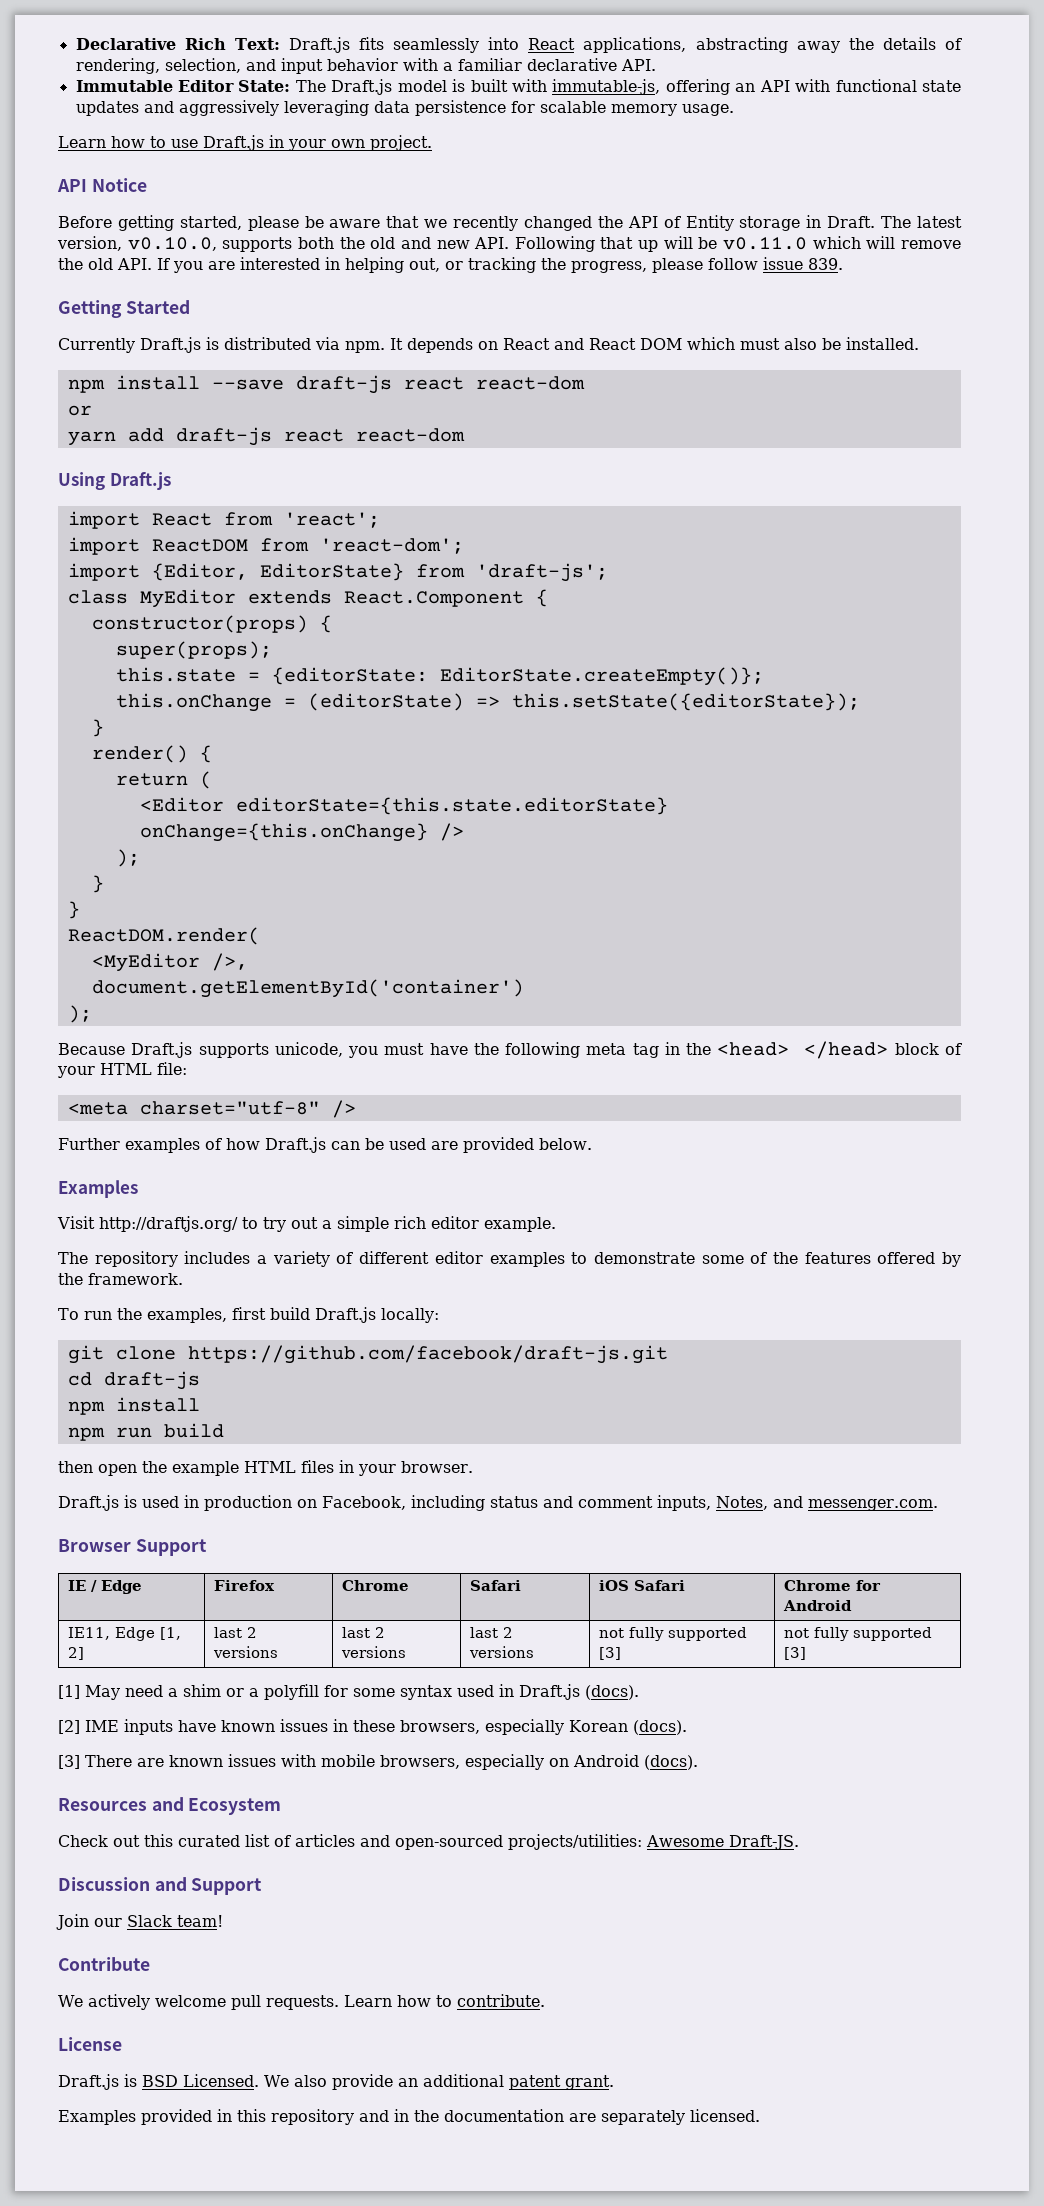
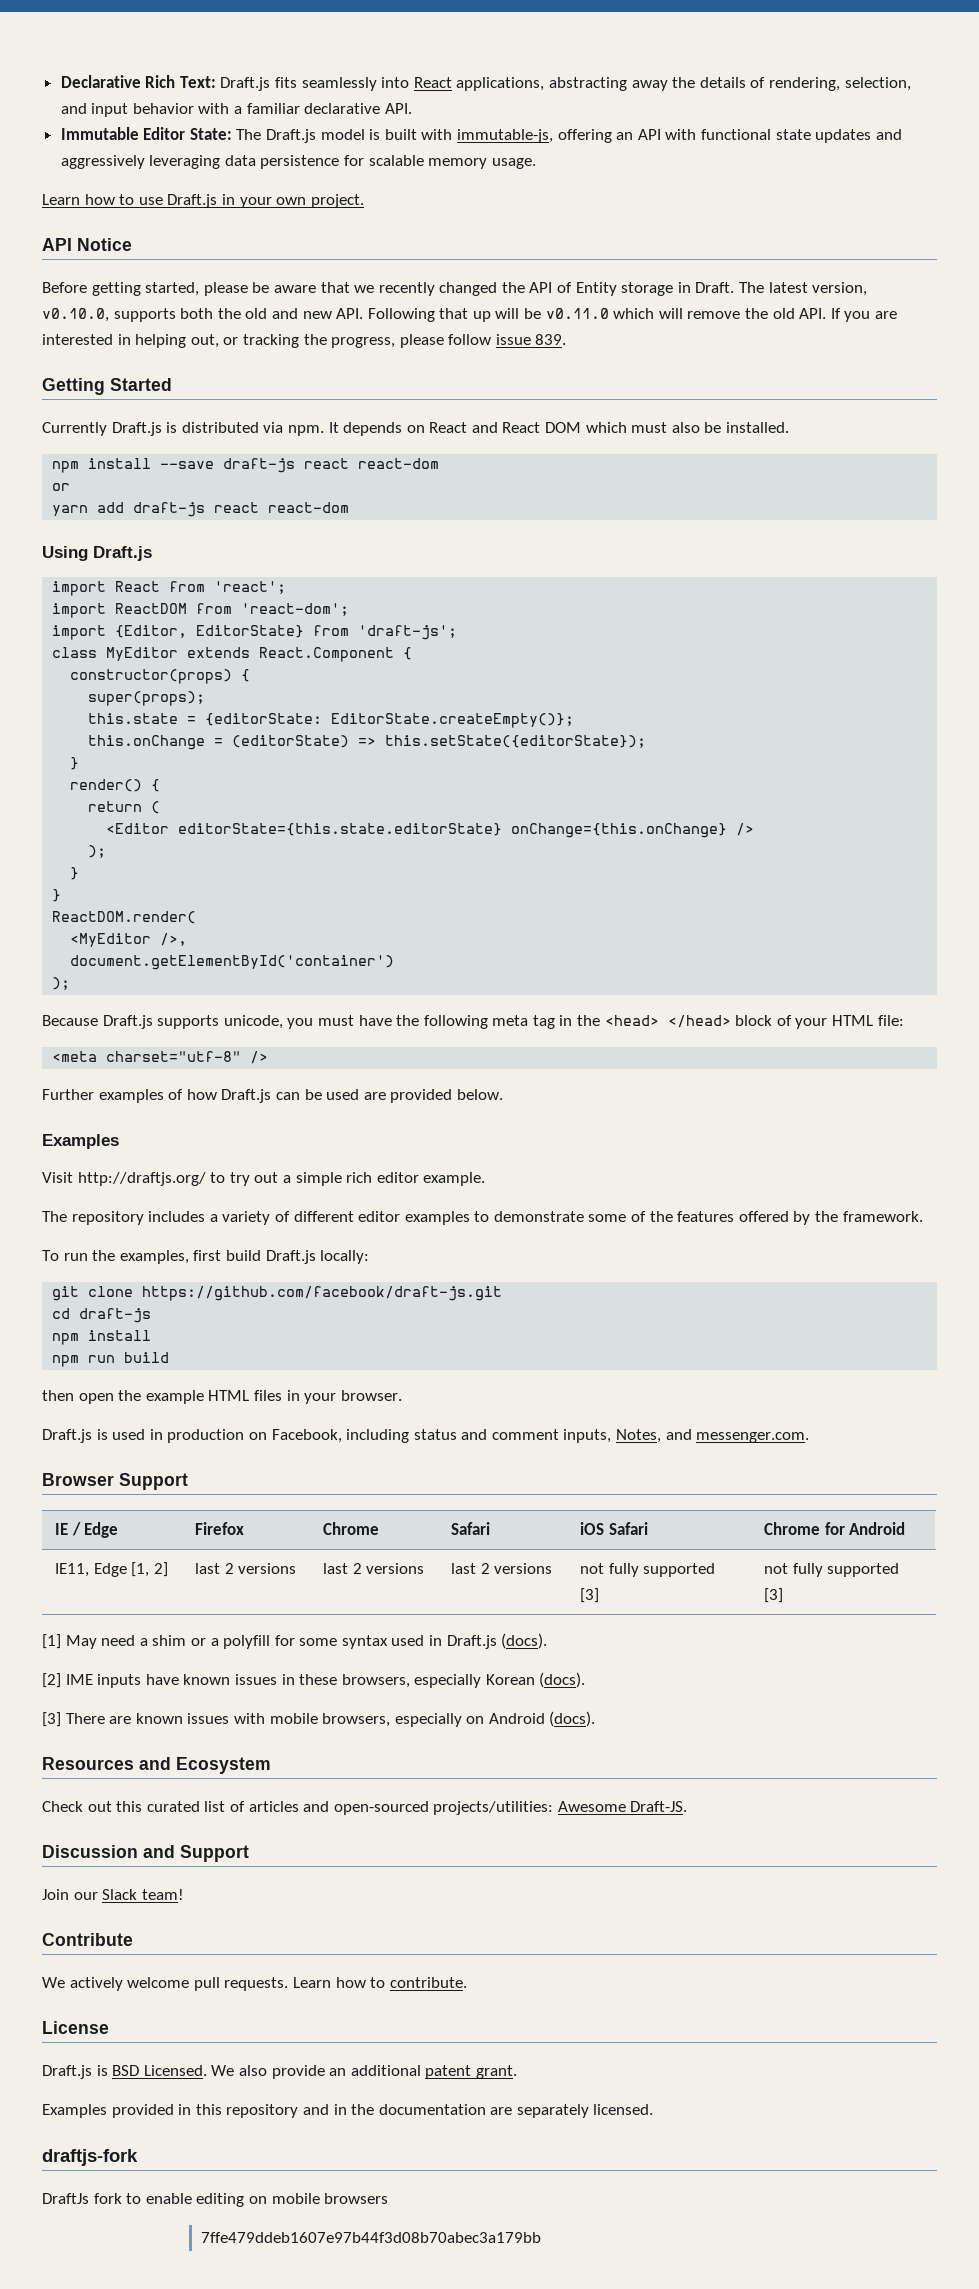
+ draftjs-fork
+ DraftJs fork to enable editing on mobile browsers
+ 7ffe479ddeb1607e97b44f3d08b70abec3a179bb

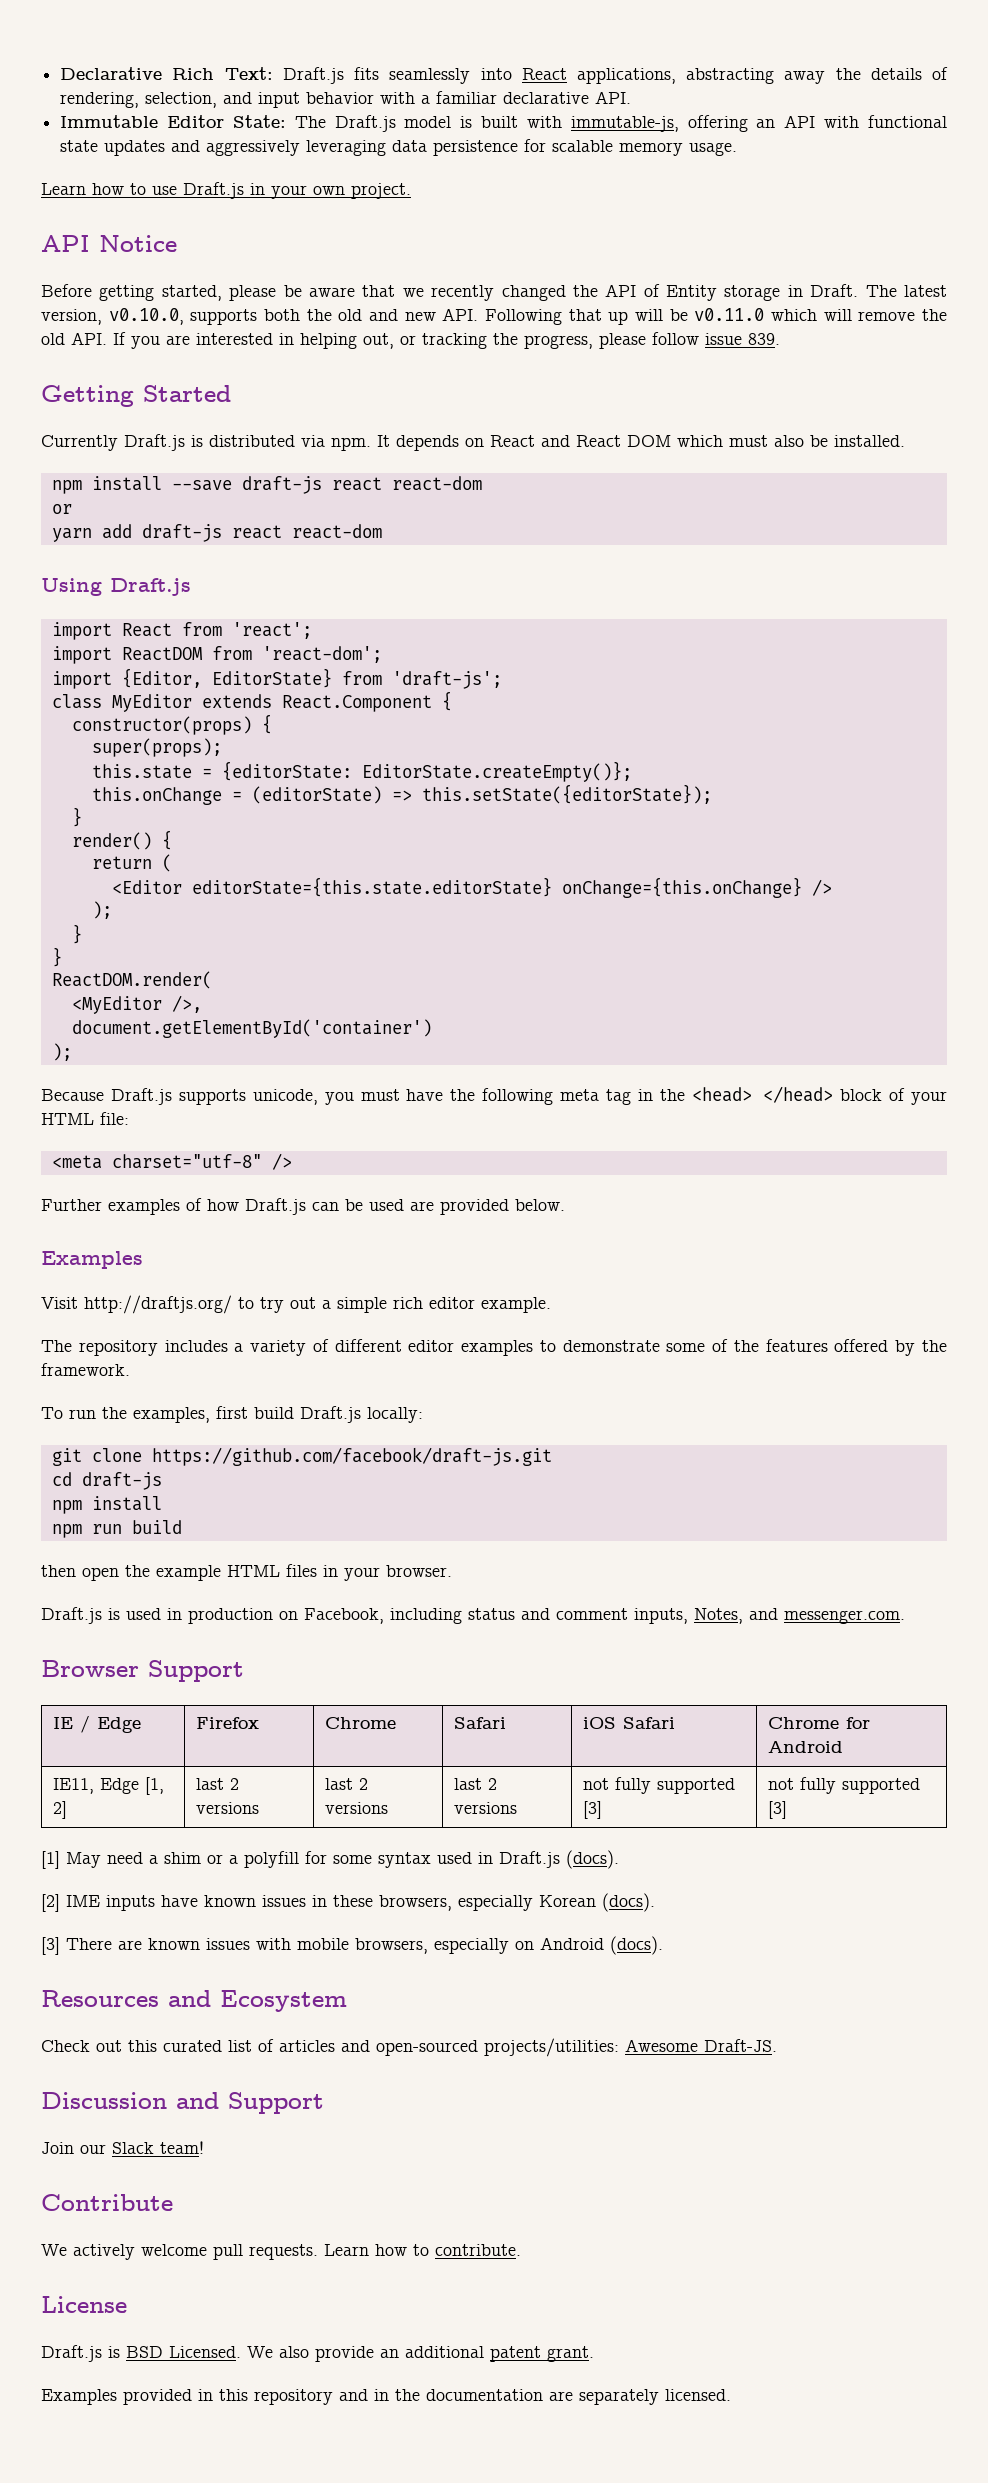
- draftjs-fork
- DraftJs fork to enable editing on mobile browsers
- 7ffe479ddeb1607e97b44f3d08b70abec3a179bb

